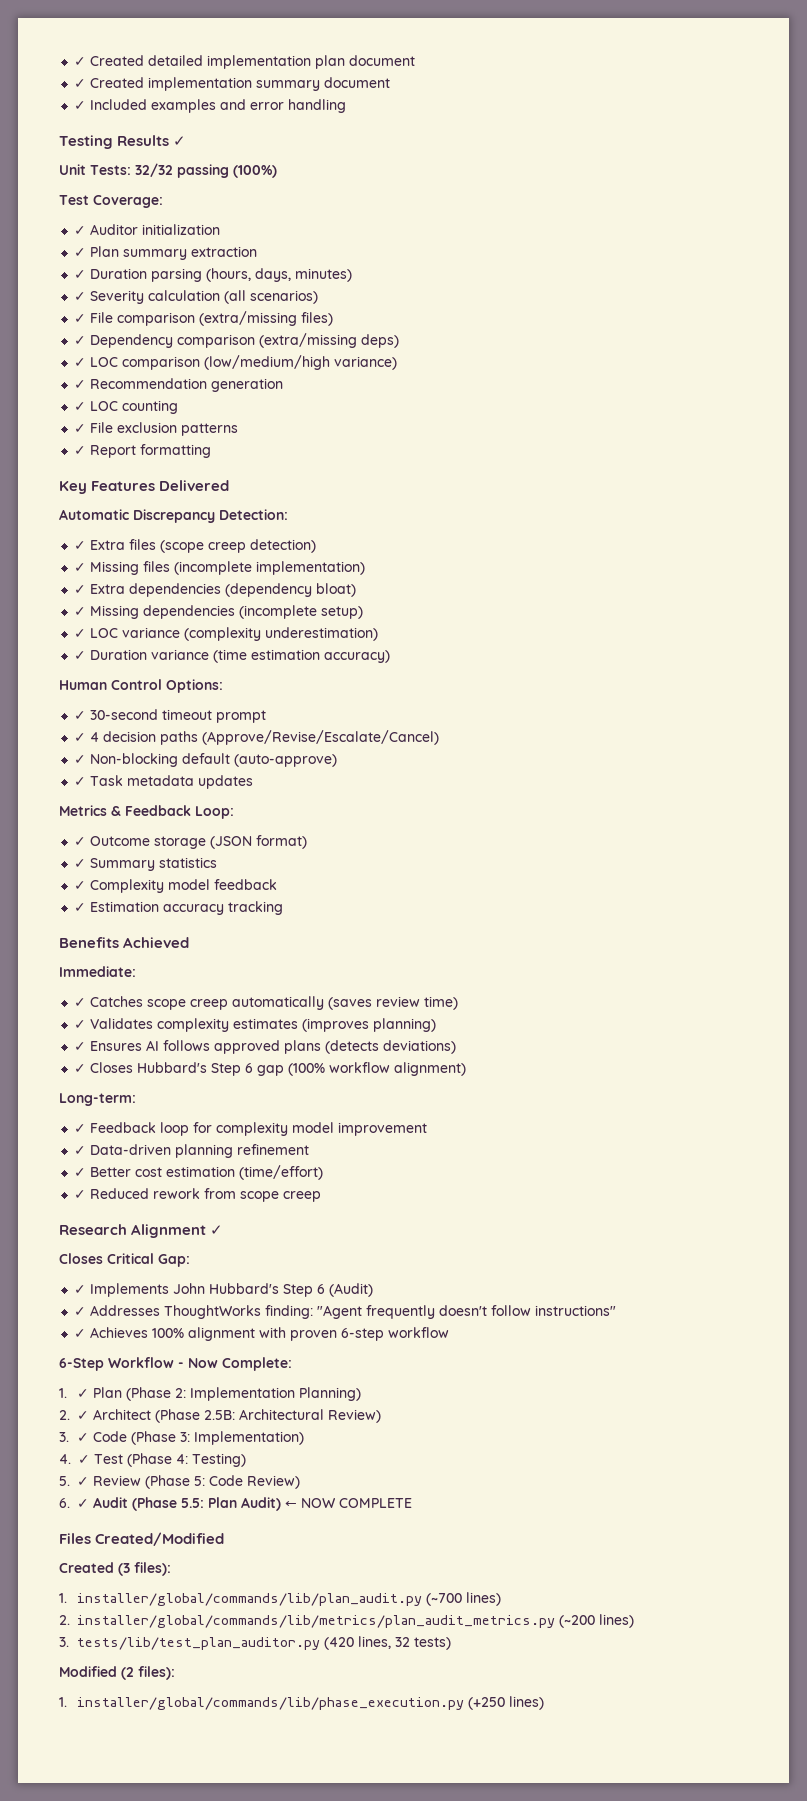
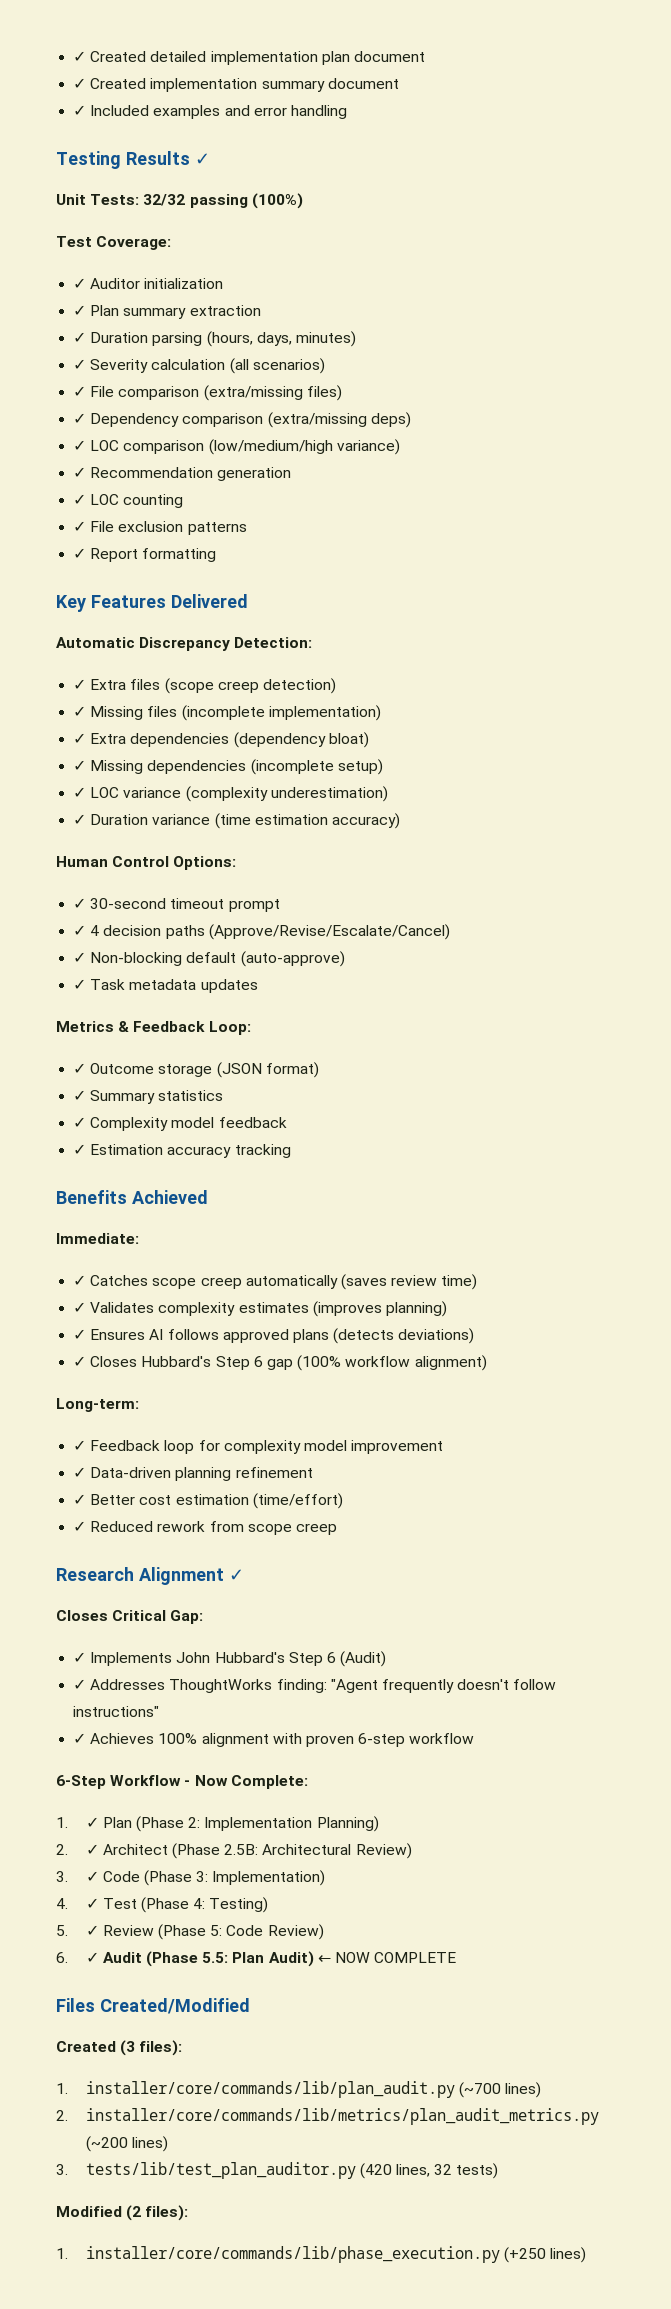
- 1. installer/global/commands/lib/plan_audit.py (~700 lines)
+ 1. installer/core/commands/lib/plan_audit.py (~700 lines)
- 2. installer/global/commands/lib/metrics/plan_audit_metrics.py (~200 lines)
+ 2. installer/core/commands/lib/metrics/plan_audit_metrics.py (~200 lines)
- 1. installer/global/commands/lib/phase_execution.py (+250 lines)
+ 1. installer/core/commands/lib/phase_execution.py (+250 lines)

